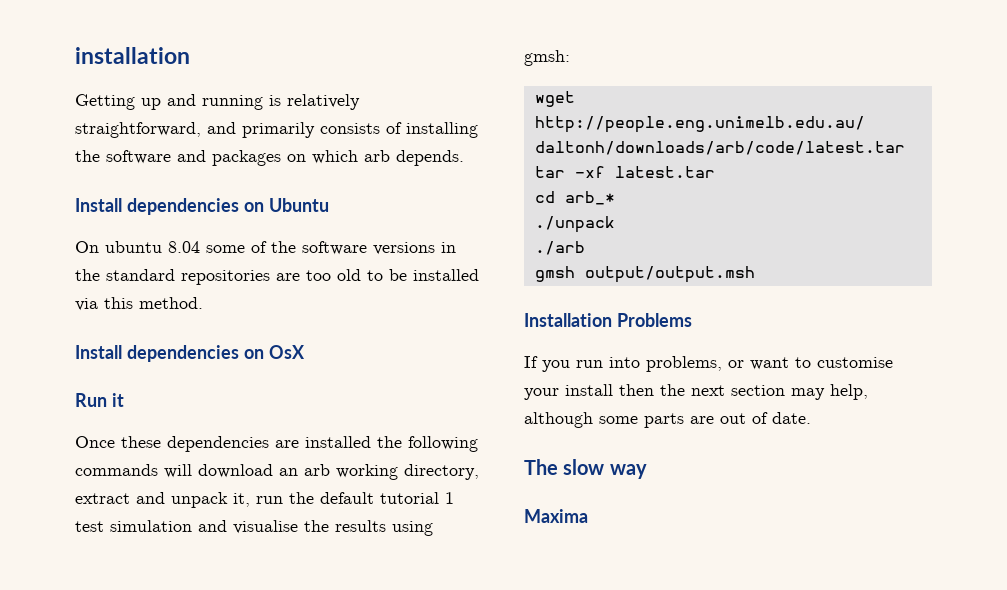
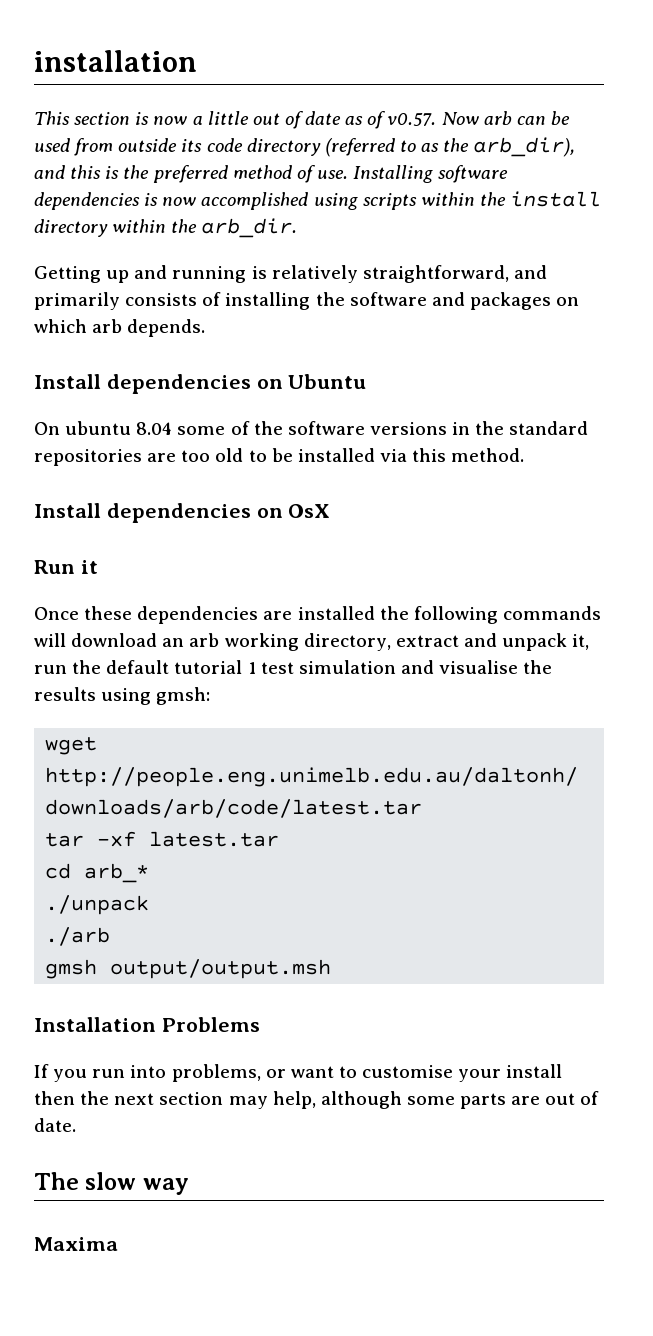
+ This section is now a little out of date as of v0.57. Now arb can be used from outside its code directory (referred to as the arb_dir), and this is the preferred method of use. Installing software dependencies is now accomplished using scripts within the install directory within the arb_dir.

